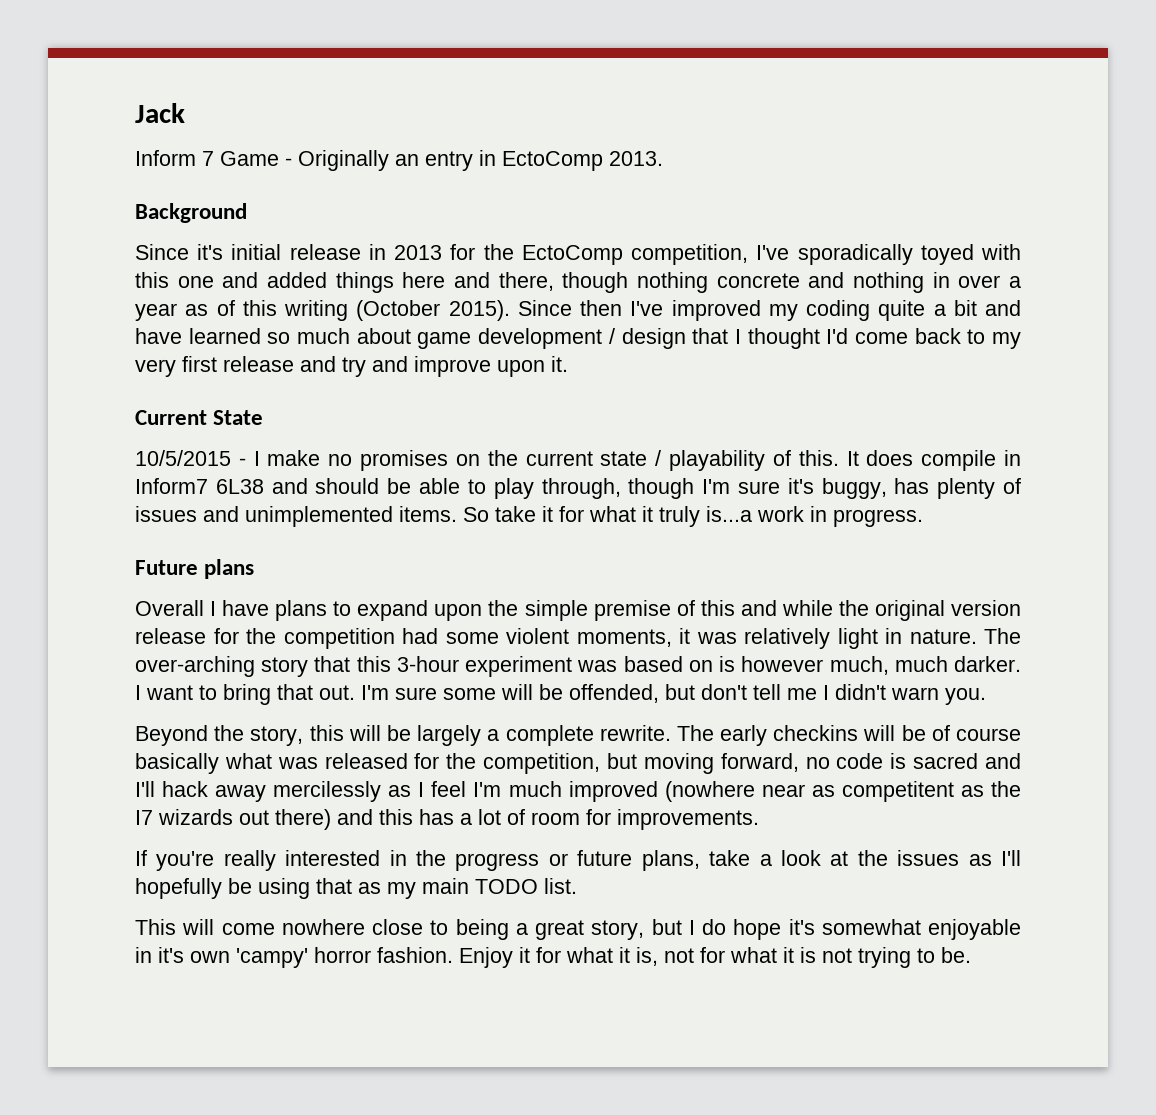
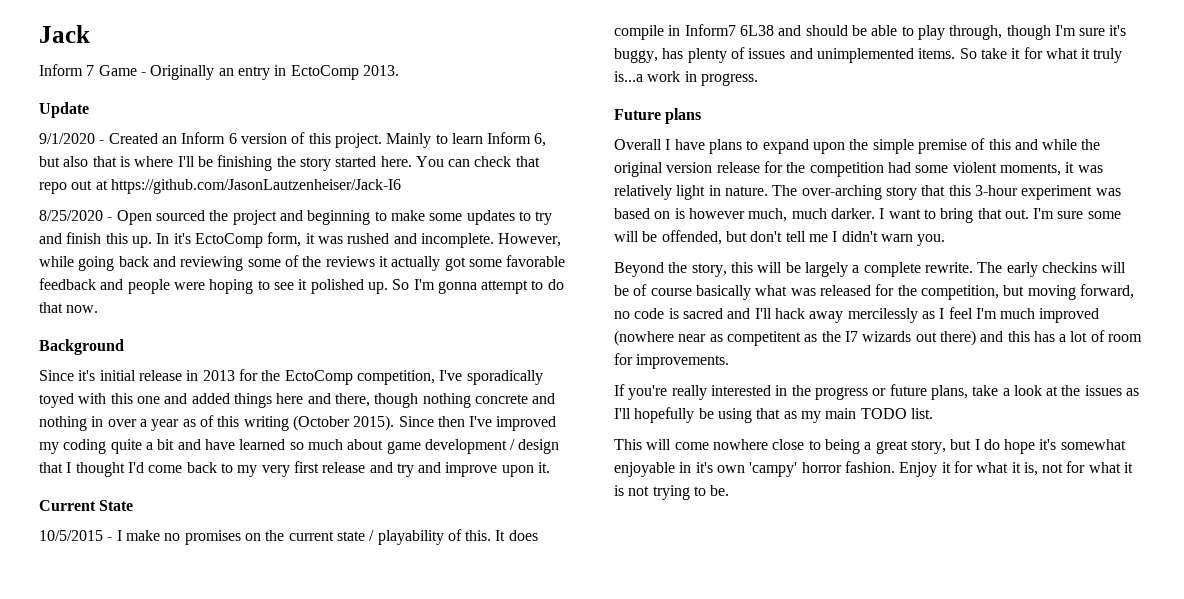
+ Update
+ 9/1/2020 - Created an Inform 6 version of this project. Mainly to learn Inform 6, but also that is where I'll be finishing the story started here. You can check that repo out at https://github.com/JasonLautzenheiser/Jack-I6
+ 8/25/2020 - Open sourced the project and beginning to make some updates to try and finish this up. In it's EctoComp form, it was rushed and incomplete. However, while going back and reviewing some of the reviews it actually got some favorable feedback and people were hoping to see it polished up. So I'm gonna attempt to do that now.

